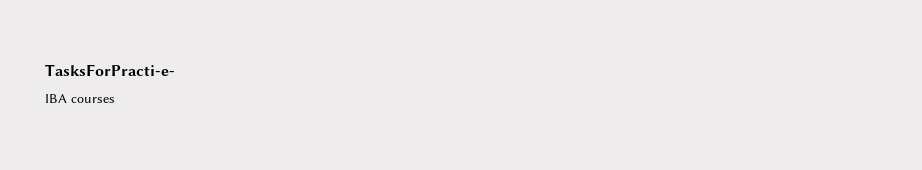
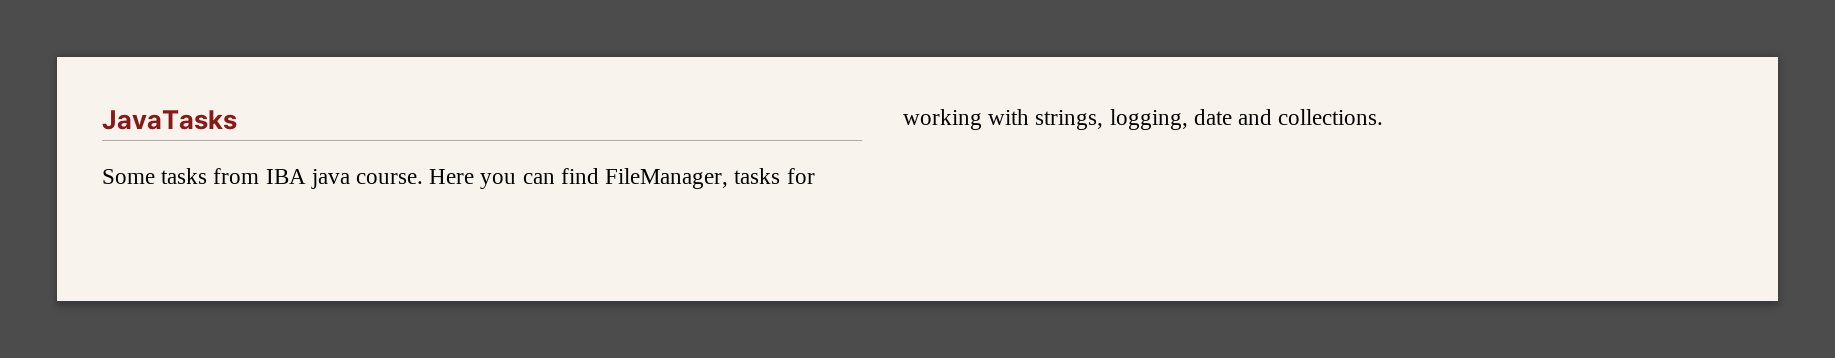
- TasksForPracti-e-
- IBA courses
+ JavaTasks
+ Some tasks from IBA java course. Here you can find FileManager, tasks for working with strings, logging, date and collections.

